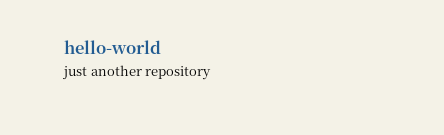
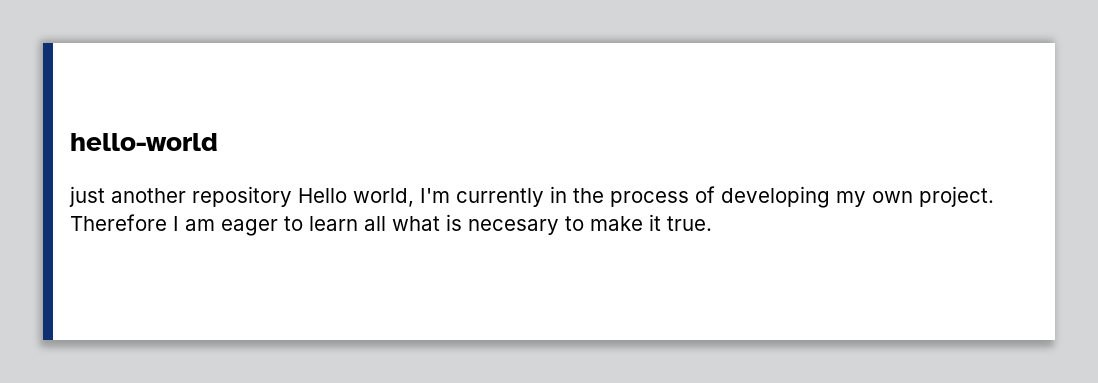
- just another repository
+ just another repository Hello world, I'm currently in the process of developing my own project. Therefore I am eager to learn all what is necesary to make it true.

